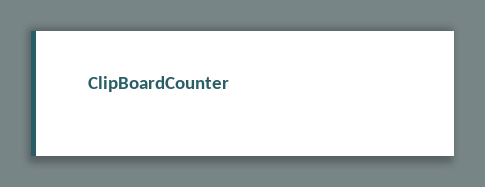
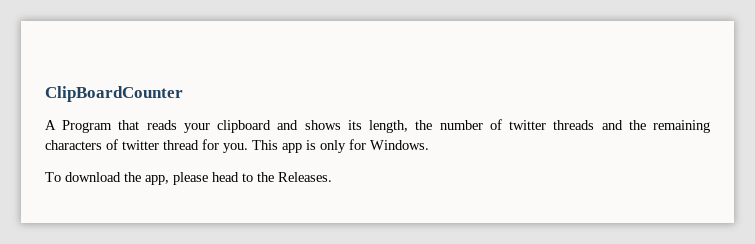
+ A Program that reads your clipboard and shows its length, the number of twitter threads and the remaining characters of twitter thread for you. This app is only for Windows.
+ To download the app, please head to the Releases.

